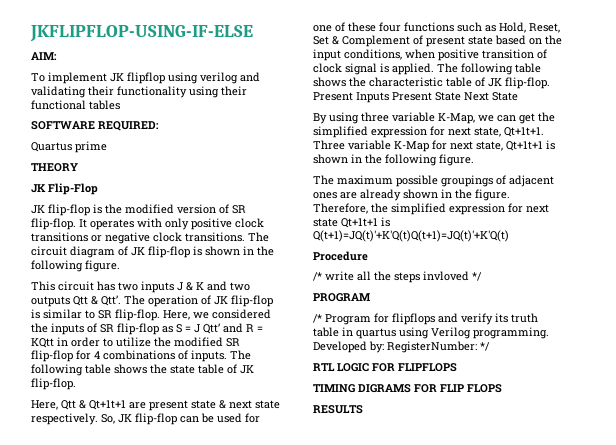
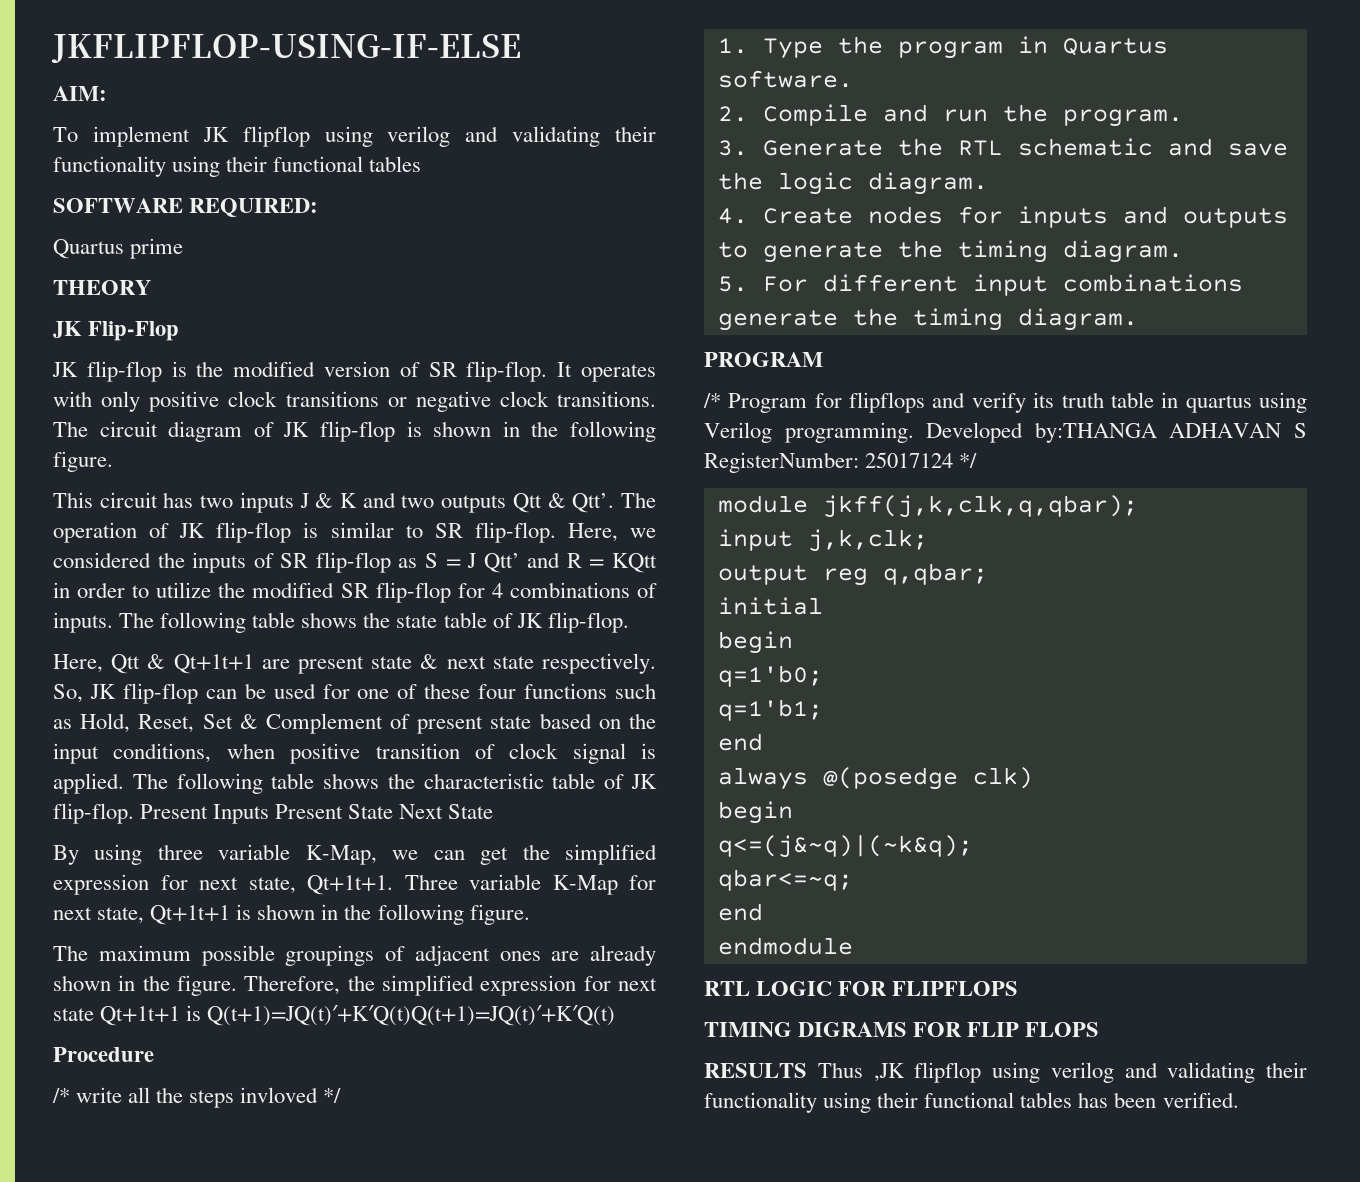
+ 1. Type the program in Quartus software.
+ 2. Compile and run the program.
+ 3. Generate the RTL schematic and save the logic diagram.
+ 4. Create nodes for inputs and outputs to generate the timing diagram.
+ 5. For different input combinations generate the timing diagram.
- Developed by: RegisterNumber: */
+ Developed by:THANGA ADHAVAN S RegisterNumber: 25017124 */
+ module jkff(j,k,clk,q,qbar);
+ input j,k,clk;
+ output reg q,qbar;
+ initial
+ begin
+ q=1'b0;
+ q=1'b1;
+ end
+ always @(posedge clk)
+ begin
+ q<=(j&~q)|(~k&q);
+ qbar<=~q;
+ end
+ endmodule
- RESULTS
+ RESULTS Thus ,JK flipflop using verilog and validating their functionality using their functional tables has been verified.

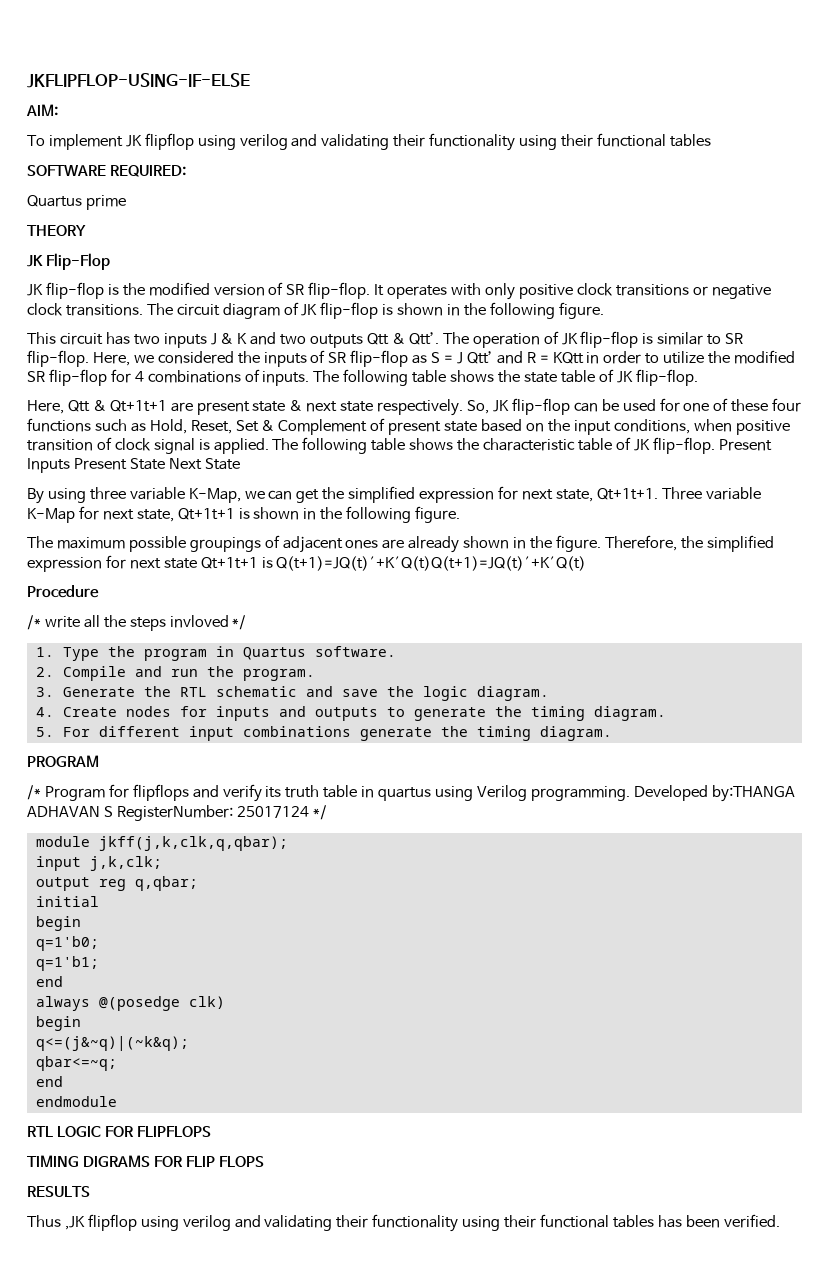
- RESULTS Thus ,JK flipflop using verilog and validating their functionality using their functional tables has been verified.
+ RESULTS
+ Thus ,JK flipflop using verilog and validating their functionality using their functional tables has been verified.

